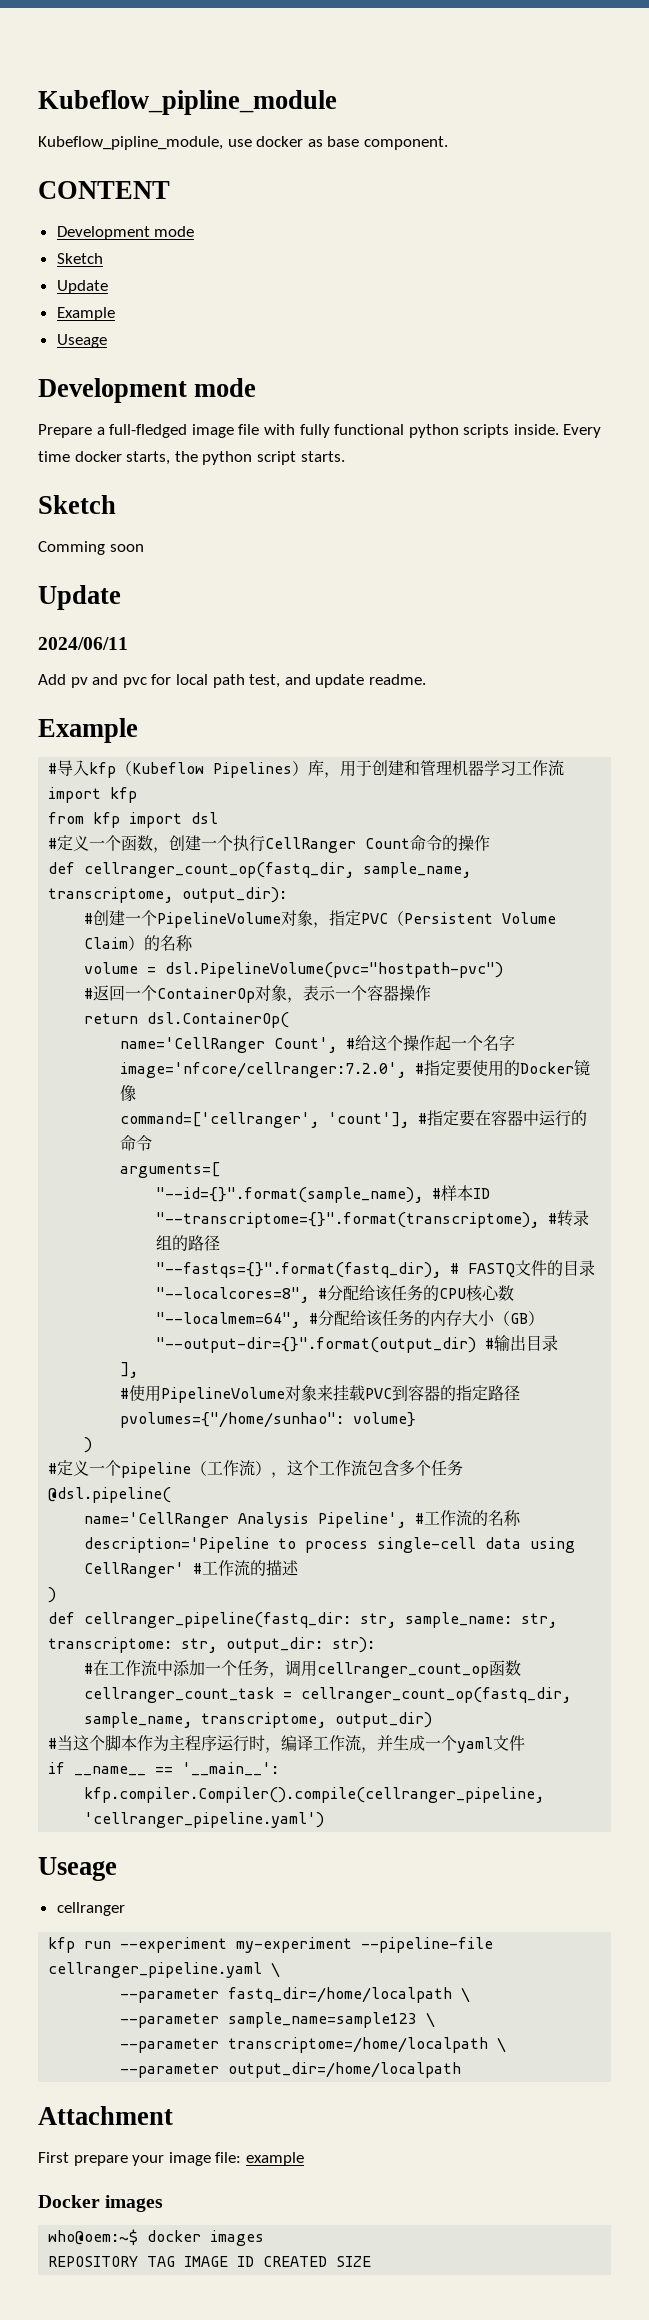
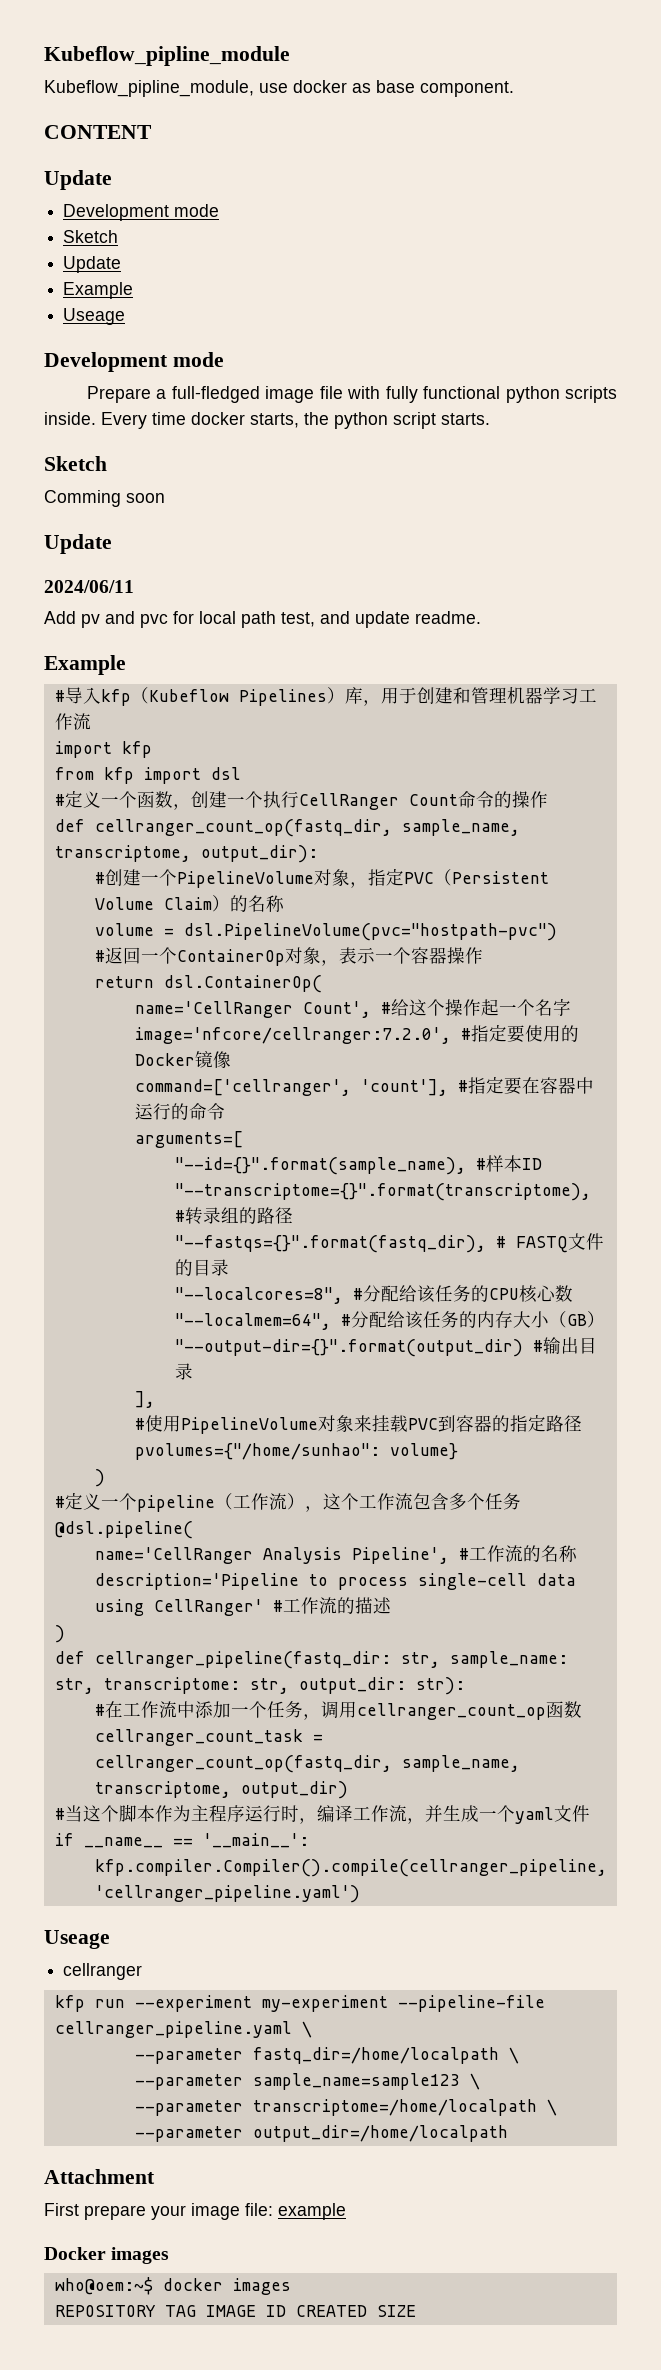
  CONTENT
+ Update

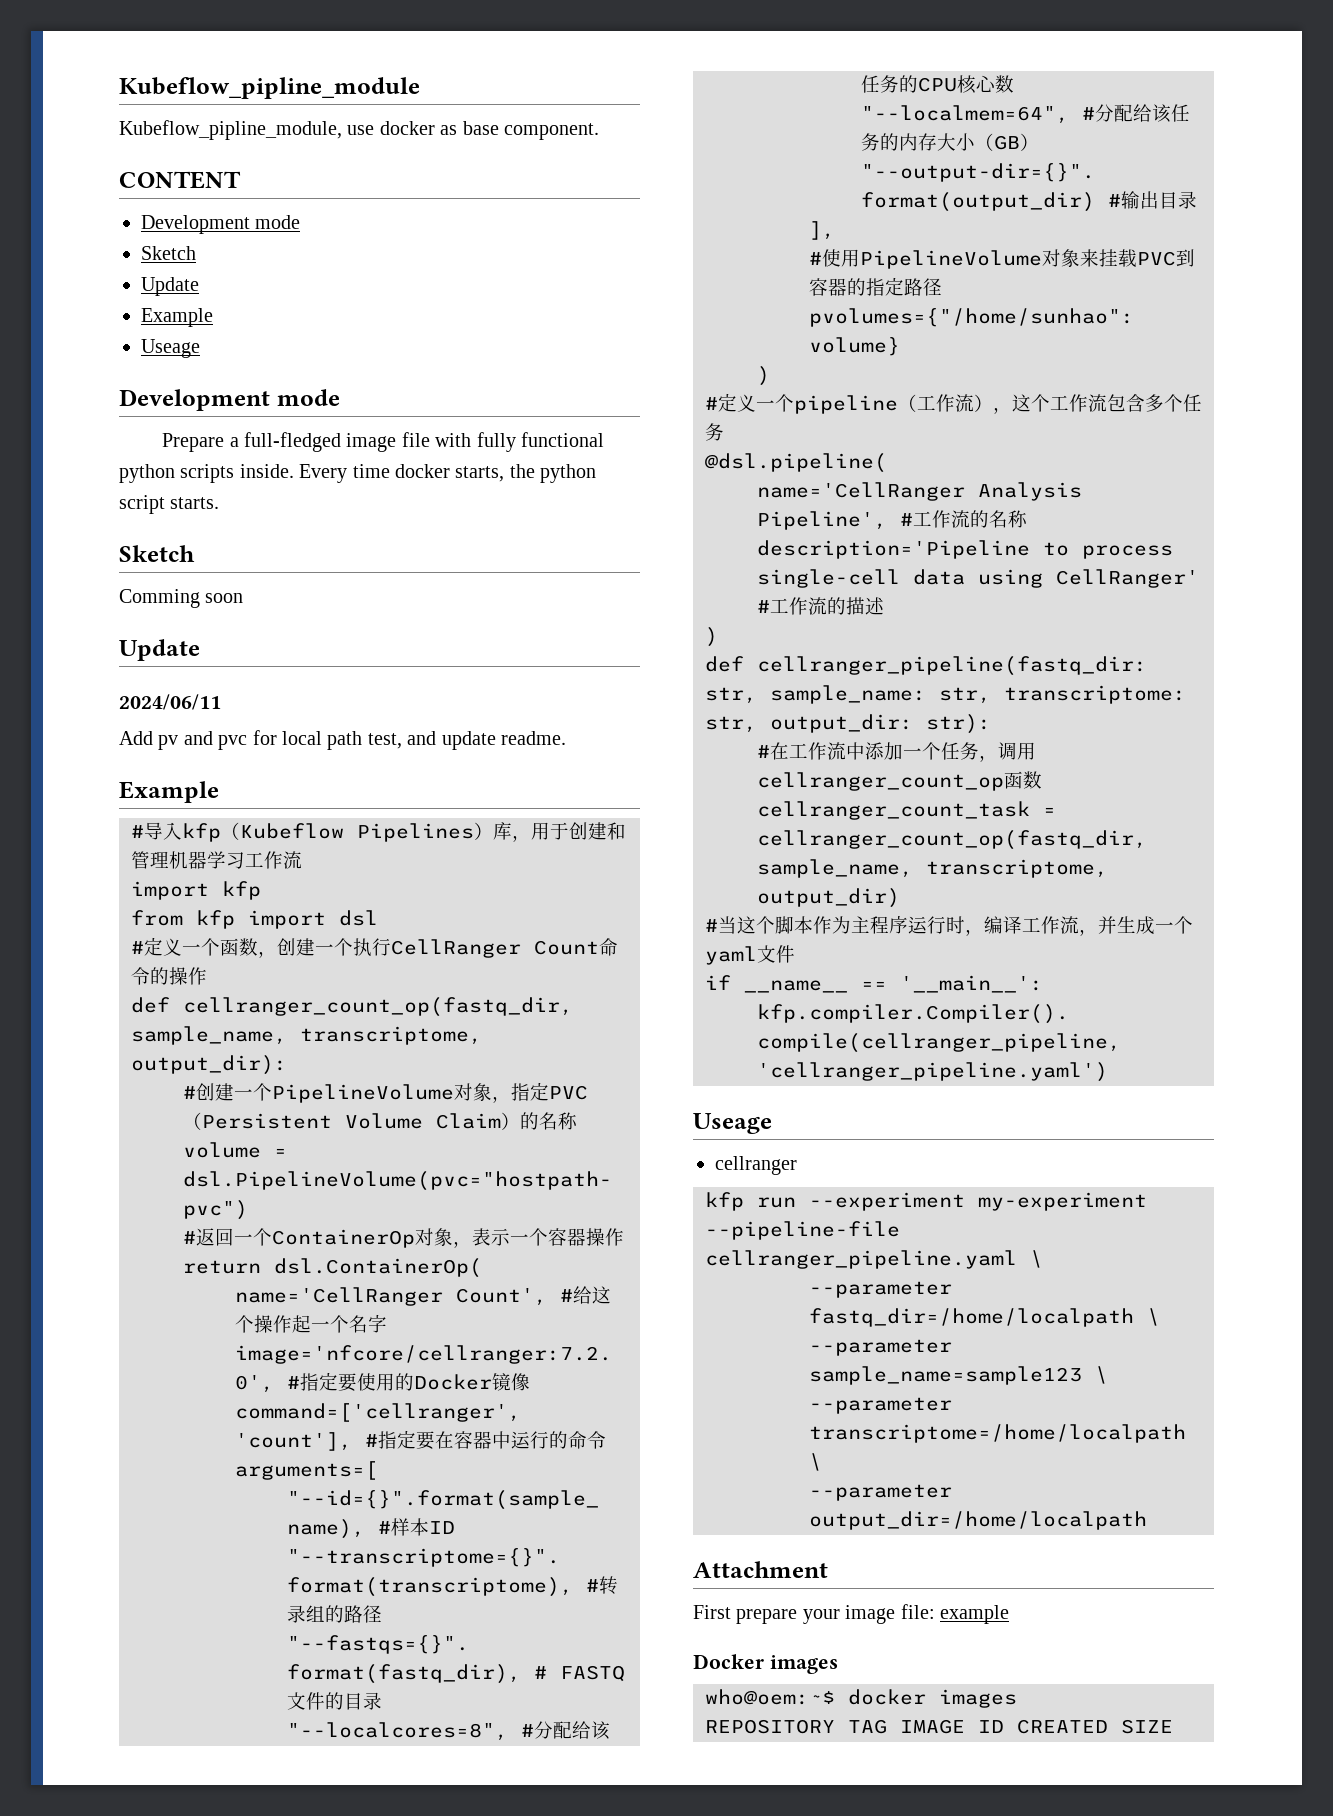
  CONTENT
- Update

